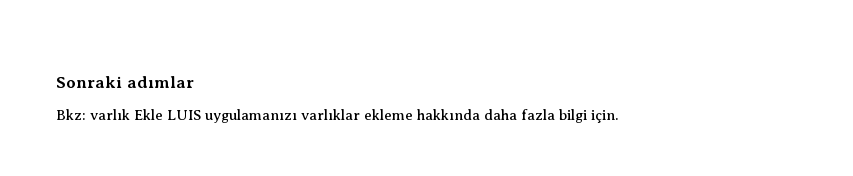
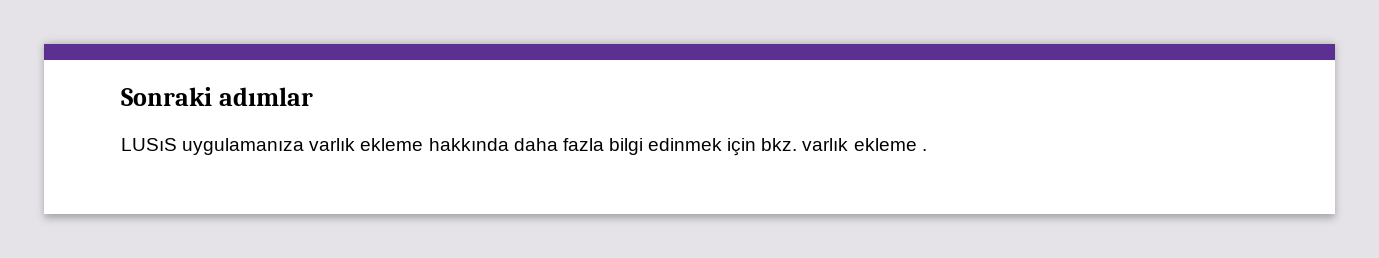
- Bkz: varlık Ekle LUIS uygulamanızı varlıklar ekleme hakkında daha fazla bilgi için.
+ LUSıS uygulamanıza varlık ekleme hakkında daha fazla bilgi edinmek için bkz. varlık ekleme .

